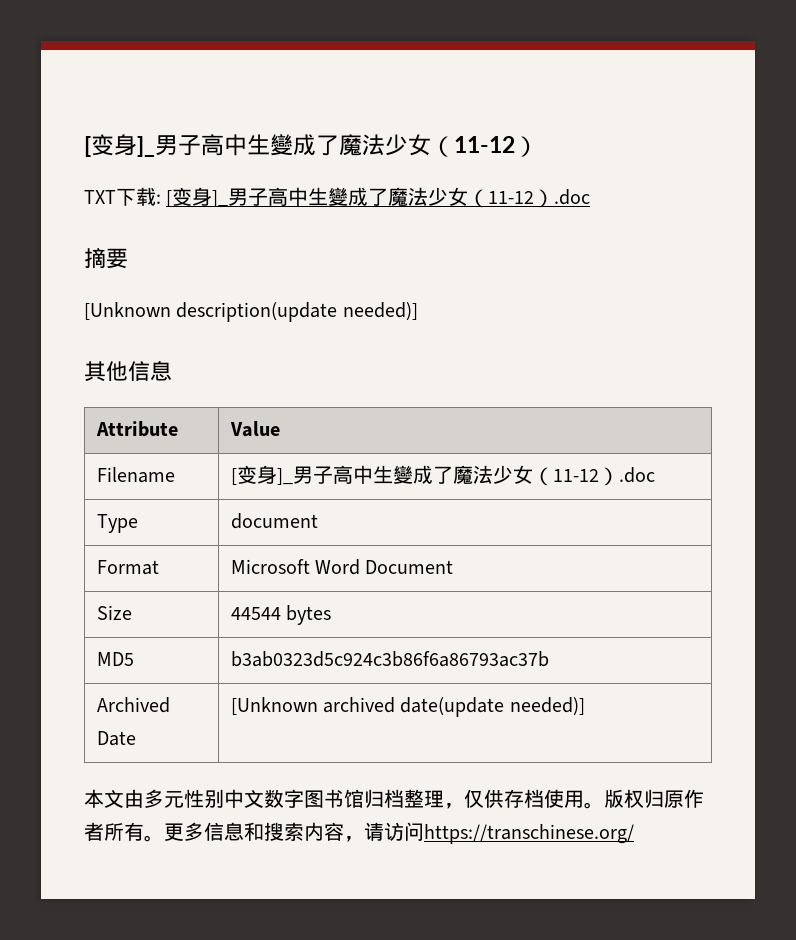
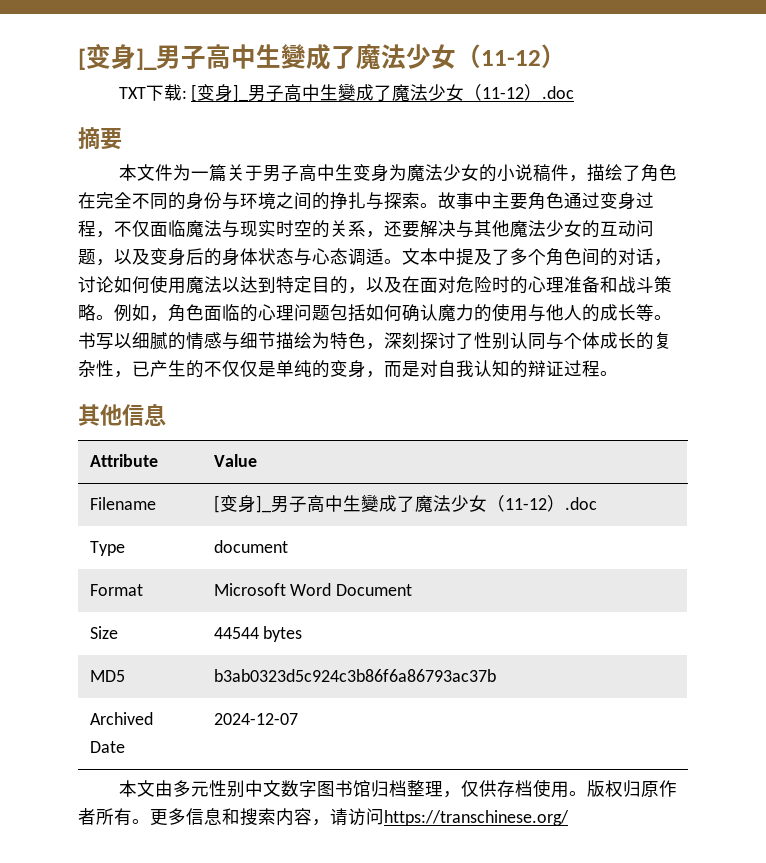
- [Unknown description(update needed)]
+ 本文件为一篇关于男子高中生变身为魔法少女的小说稿件，描绘了角色在完全不同的身份与环境之间的挣扎与探索。故事中主要角色通过变身过程，不仅面临魔法与现实时空的关系，还要解决与其他魔法少女的互动问题，以及变身后的身体状态与心态调适。文本中提及了多个角色间的对话，讨论如何使用魔法以达到特定目的，以及在面对危险时的心理准备和战斗策略。例如，角色面临的心理问题包括如何确认魔力的使用与他人的成长等。书写以细腻的情感与细节描绘为特色，深刻探讨了性别认同与个体成长的复杂性，已产生的不仅仅是单纯的变身，而是对自我认知的辩证过程。
- Archived Date | [Unknown archived date(update needed)]
+ Archived Date | 2024-12-07

